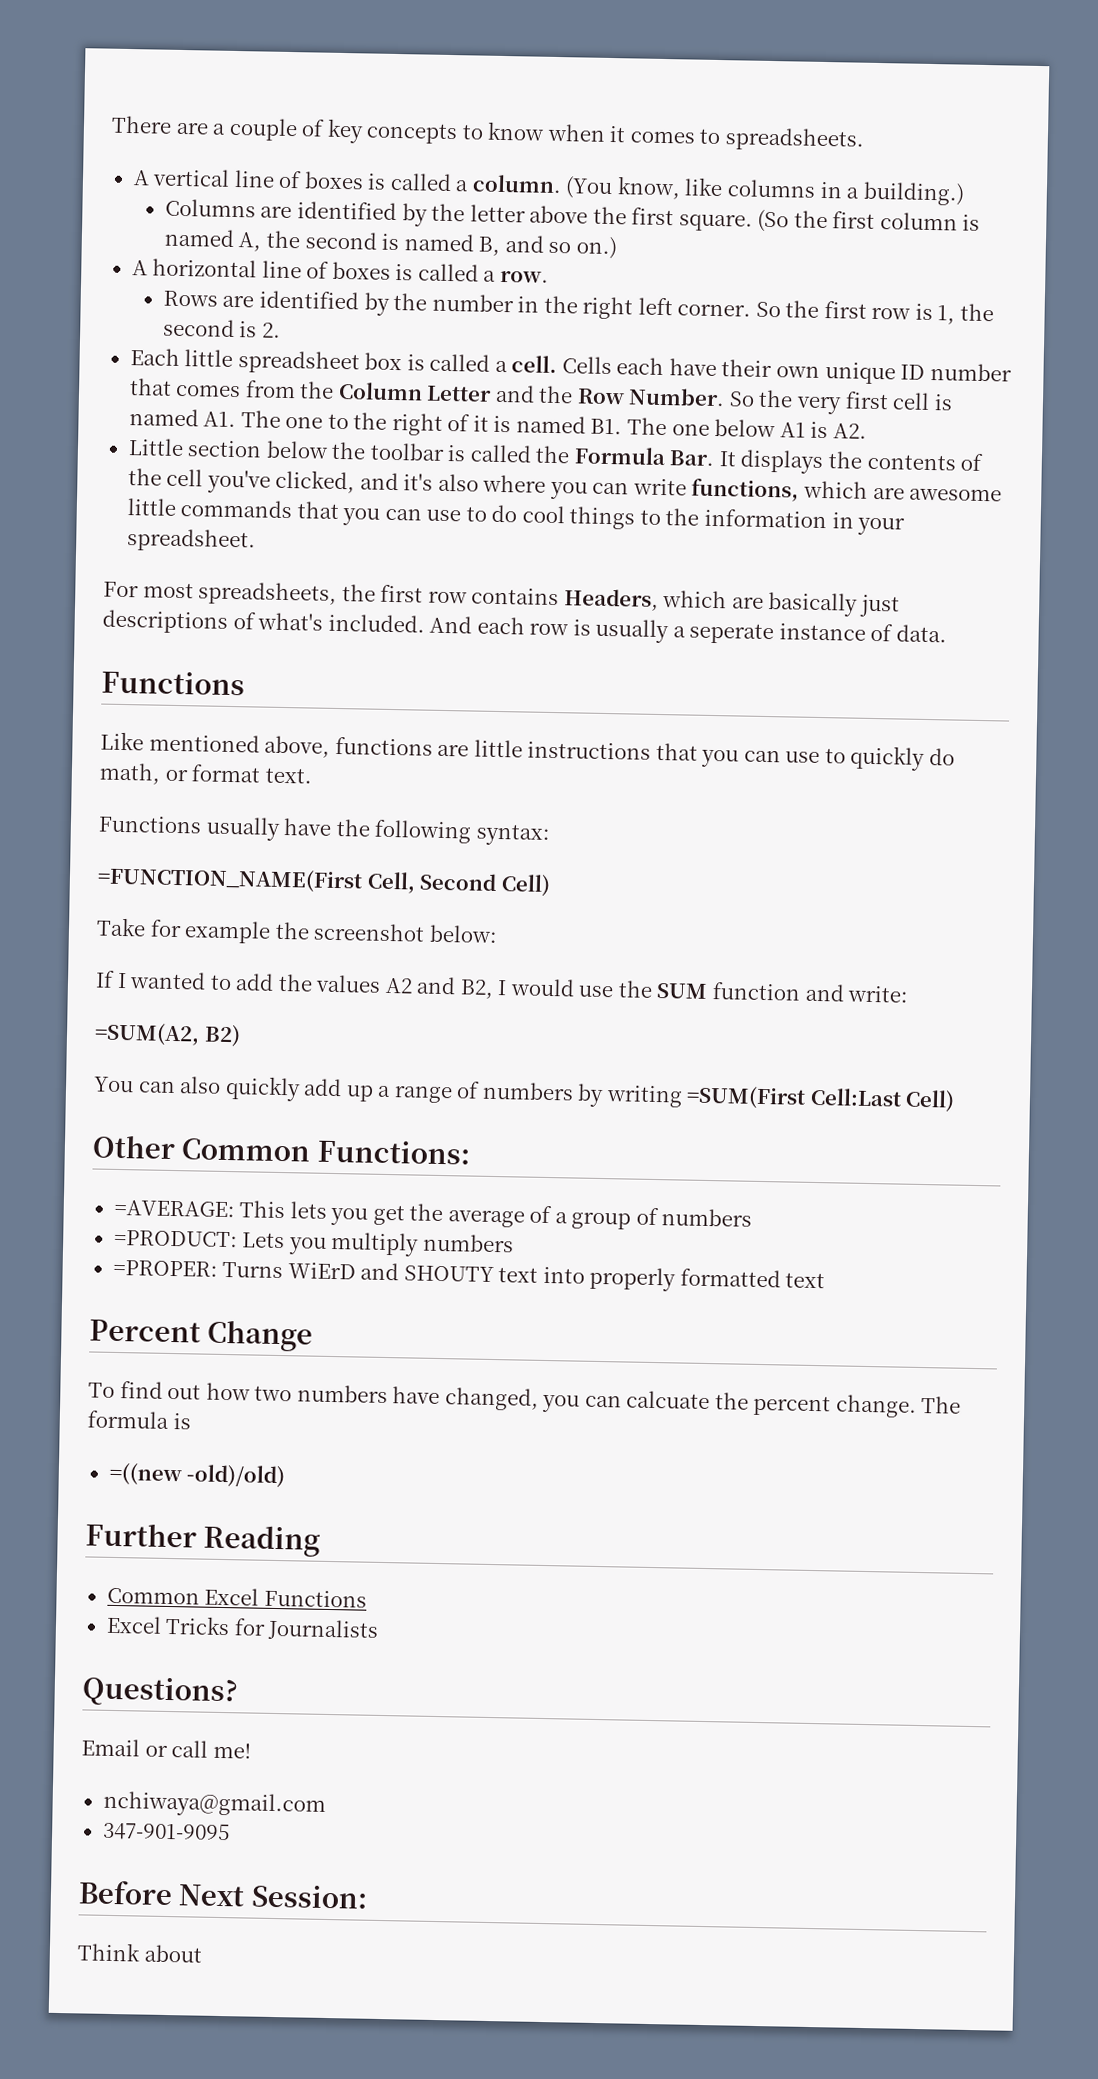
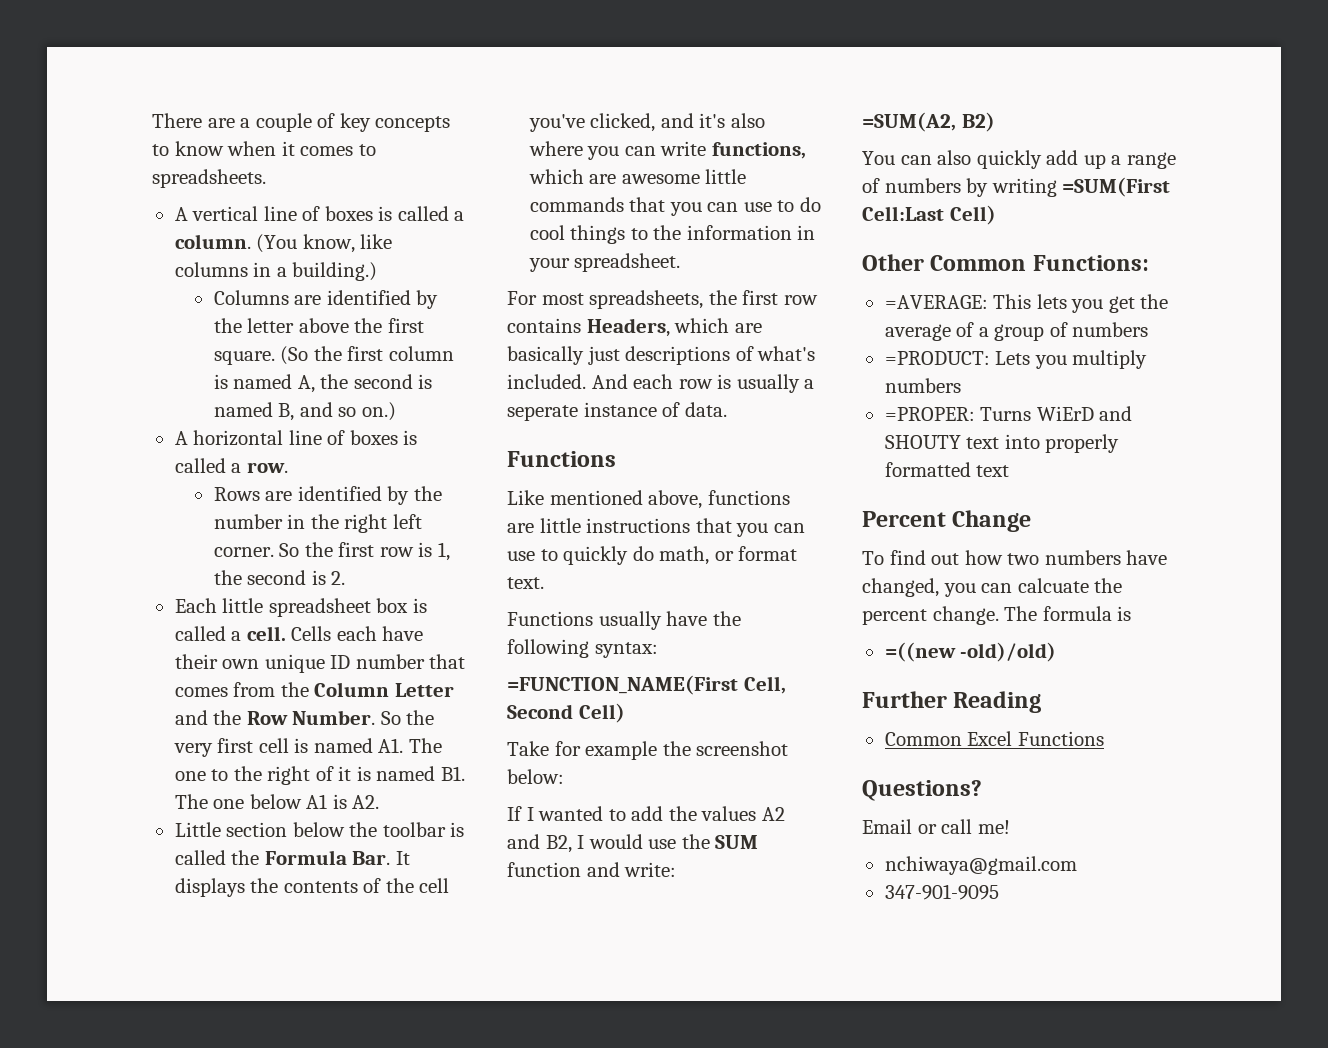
- Excel Tricks for Journalists
- Before Next Session:
- Think about

